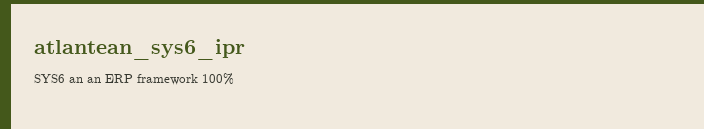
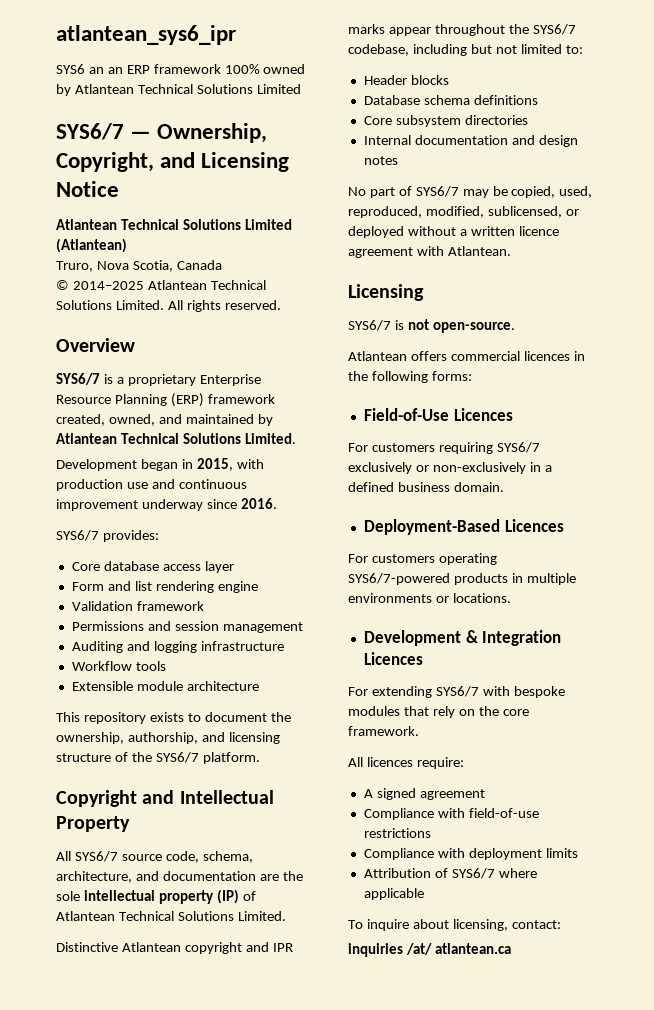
- SYS6 an an ERP framework 100%
+ SYS6 an an ERP framework 100% owned by Atlantean Technical Solutions Limited
+ SYS6/7 — Ownership, Copyright, and Licensing Notice
+ Atlantean Technical Solutions Limited (Atlantean)
+ Truro, Nova Scotia, Canada
+ © 2014–2025 Atlantean Technical Solutions Limited. All rights reserved.
+ Overview
+ SYS6/7 is a proprietary Enterprise Resource Planning (ERP) framework created, owned, and maintained by Atlantean Technical Solutions Limited.
+ Development began in 2015, with production use and continuous improvement underway since 2016.
+ SYS6/7 provides:
+ Core database access layer
+ Form and list rendering engine
+ Validation framework
+ Permissions and session management
+ Auditing and logging infrastructure
+ Workflow tools
+ Extensible module architecture
+ This repository exists to document the ownership, authorship, and licensing structure of the SYS6/7 platform.
+ Copyright and Intellectual Property
+ All SYS6/7 source code, schema, architecture, and documentation are the sole intellectual property (IP) of Atlantean Technical Solutions Limited.
+ Distinctive Atlantean copyright and IPR marks appear throughout the SYS6/7 codebase, including but not limited to:
+ Header blocks
+ Database schema definitions
+ Core subsystem directories
+ Internal documentation and design notes
+ No part of SYS6/7 may be copied, used, reproduced, modified, sublicensed, or deployed without a written licence agreement with Atlantean.
+ Licensing
+ SYS6/7 is not open-source.
+ Atlantean offers commercial licences in the following forms:
+ Field-of-Use Licences
+ For customers requiring SYS6/7 exclusively or non-exclusively in a defined business domain.
+ Deployment-Based Licences
+ For customers operating SYS6/7-powered products in multiple environments or locations.
+ Development & Integration Licences
+ For extending SYS6/7 with bespoke modules that rely on the core framework.
+ All licences require:
+ A signed agreement
+ Compliance with field-of-use restrictions
+ Compliance with deployment limits
+ Attribution of SYS6/7 where applicable
+ To inquire about licensing, contact:
+ inquiries /at/ atlantean.ca

